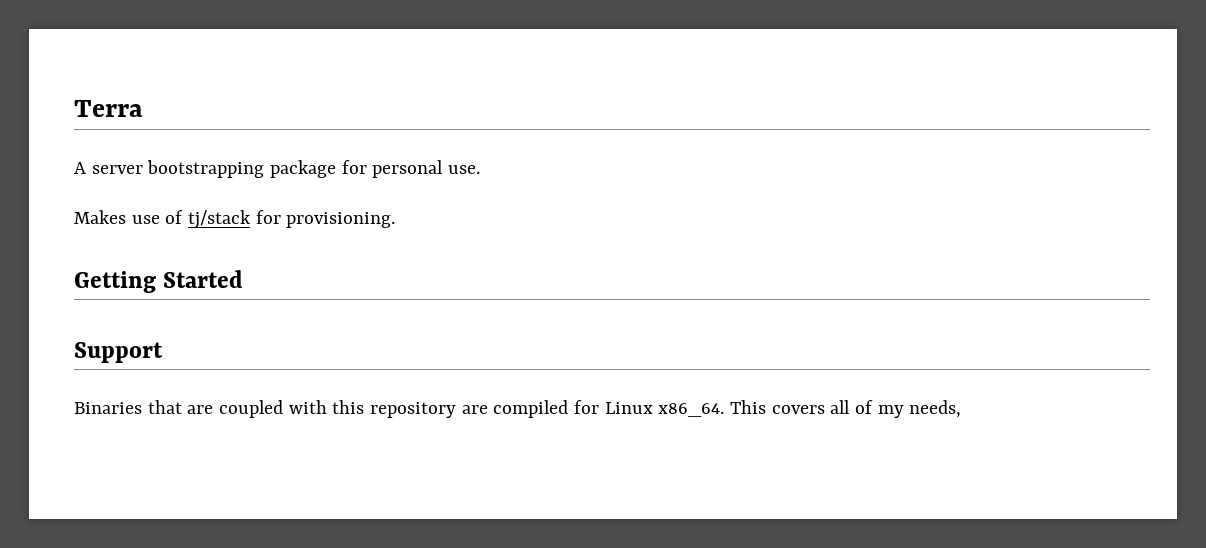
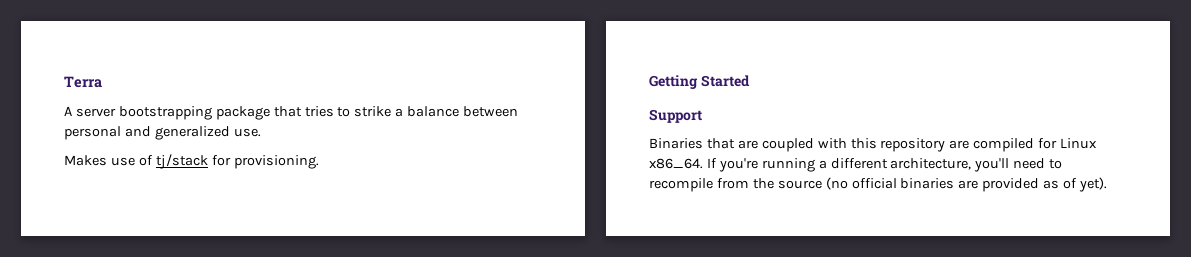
- A server bootstrapping package for personal use.
+ A server bootstrapping package that tries to strike a balance between personal and generalized use.
- This covers all of my needs,
+ If you're running a different architecture, you'll need to recompile from the source (no official binaries are provided as of yet).

